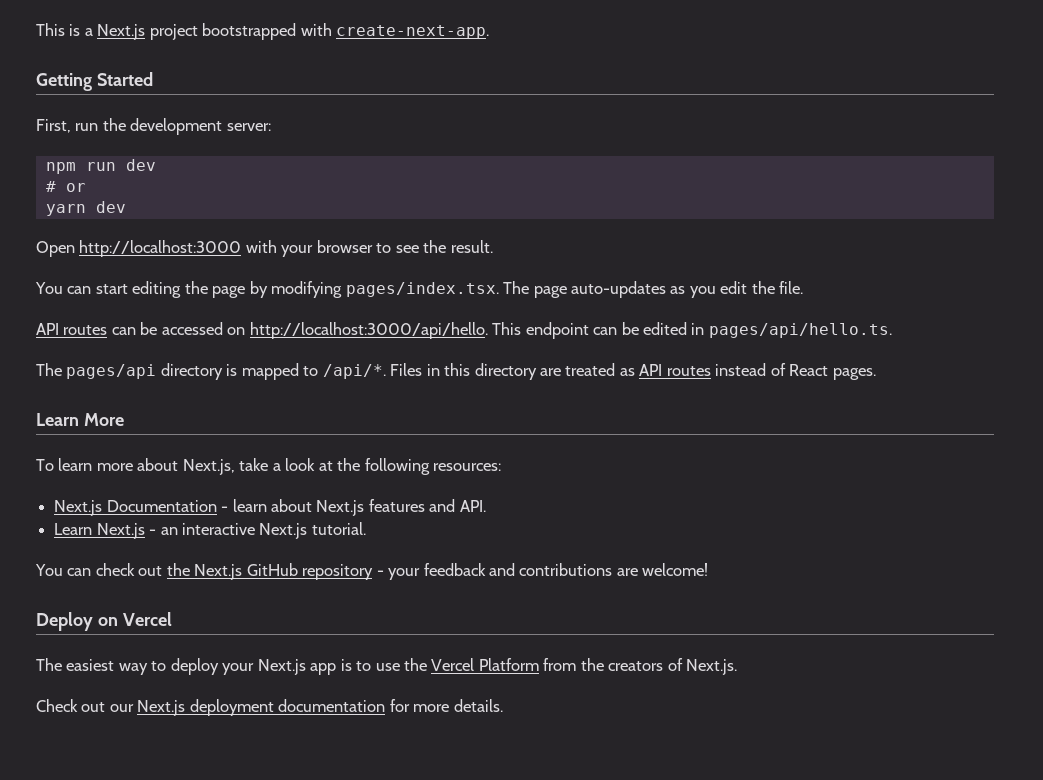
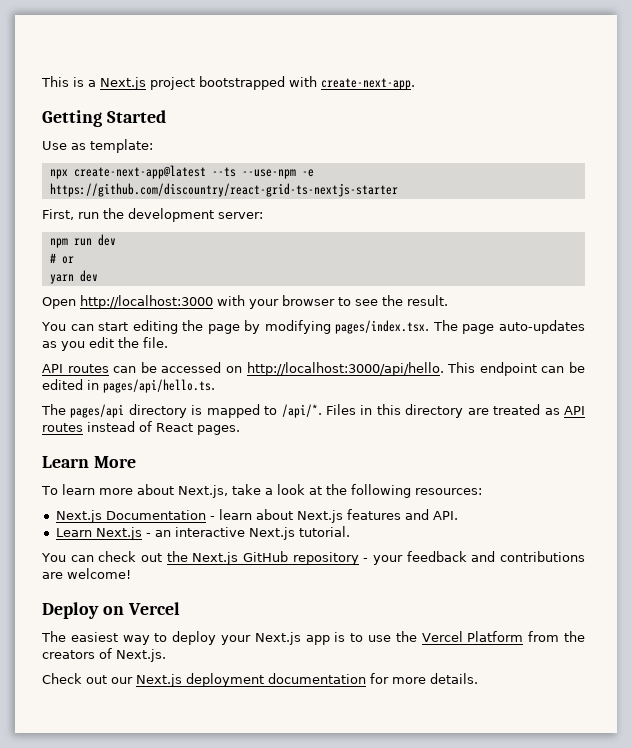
+ Use as template:
+ npx create-next-app@latest --ts --use-npm -e https://github.com/discountry/react-grid-ts-nextjs-starter

